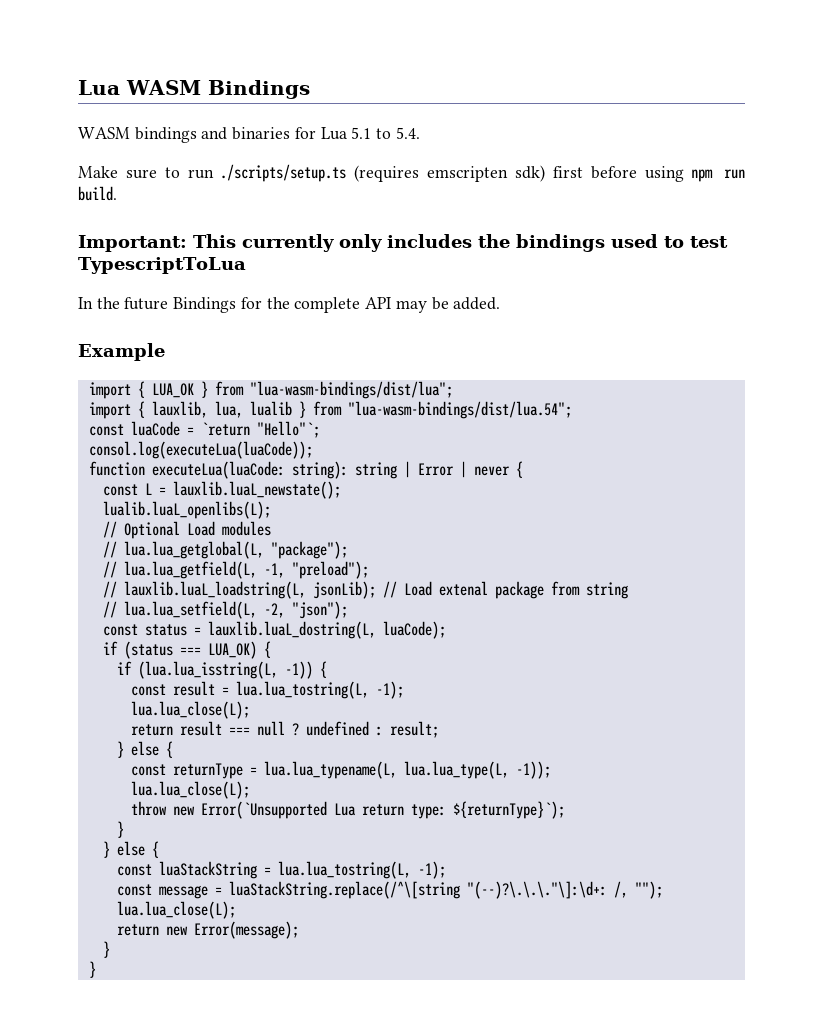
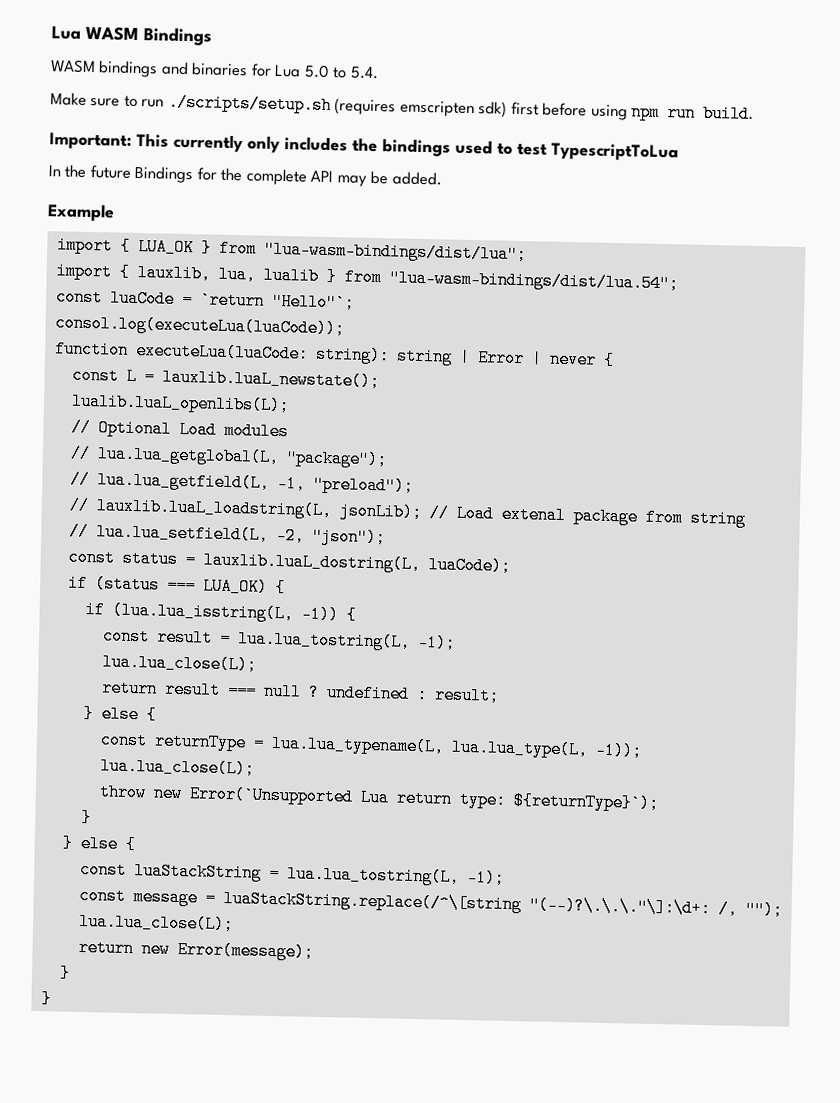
- WASM bindings and binaries for Lua 5.1 to 5.4.
+ WASM bindings and binaries for Lua 5.0 to 5.4.
- Make sure to run ./scripts/setup.ts (requires emscripten sdk) first before using npm run build.
+ Make sure to run ./scripts/setup.sh (requires emscripten sdk) first before using npm run build.

